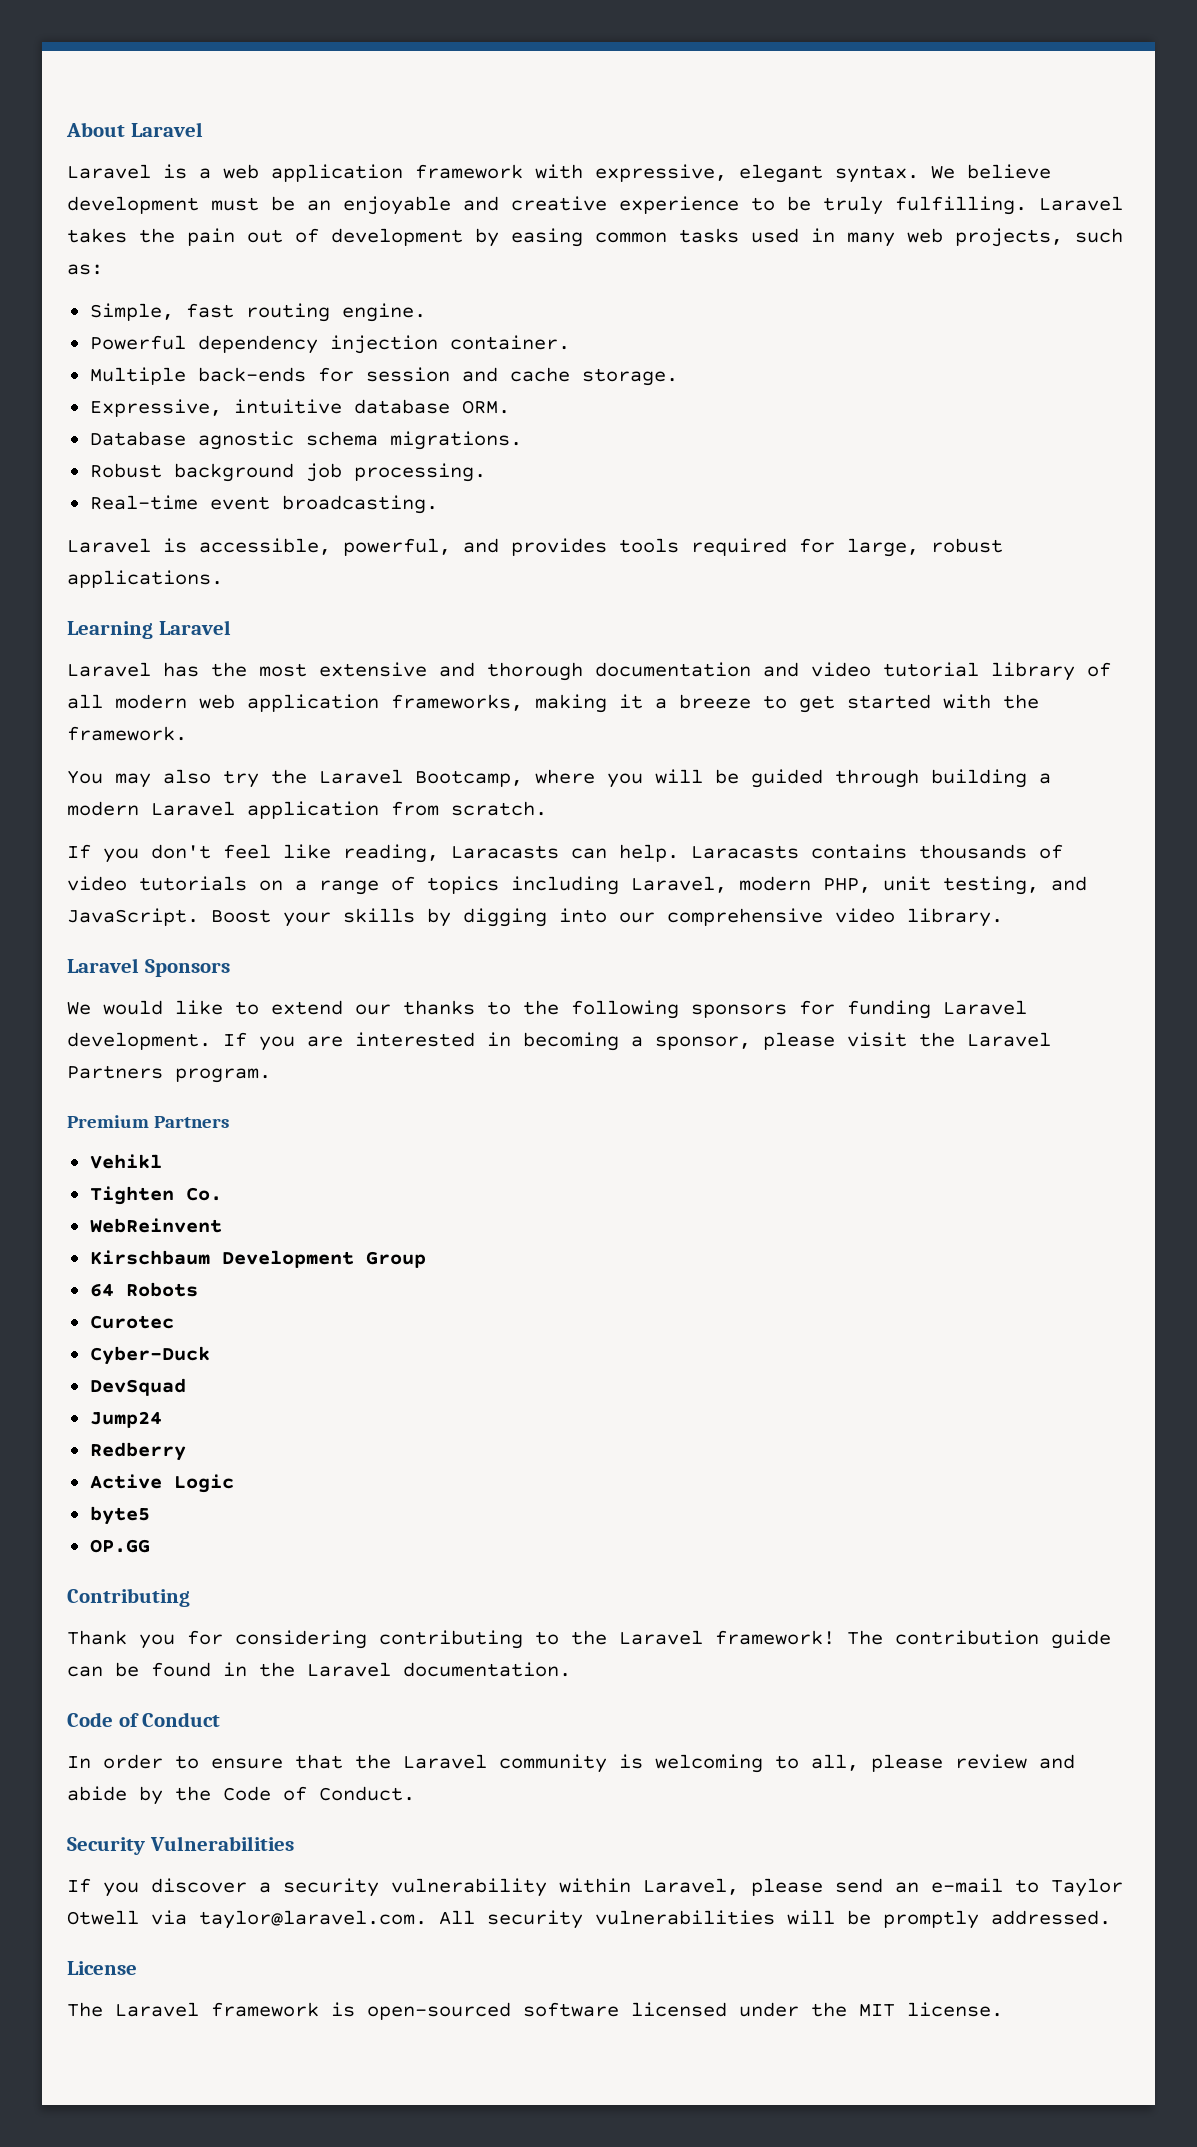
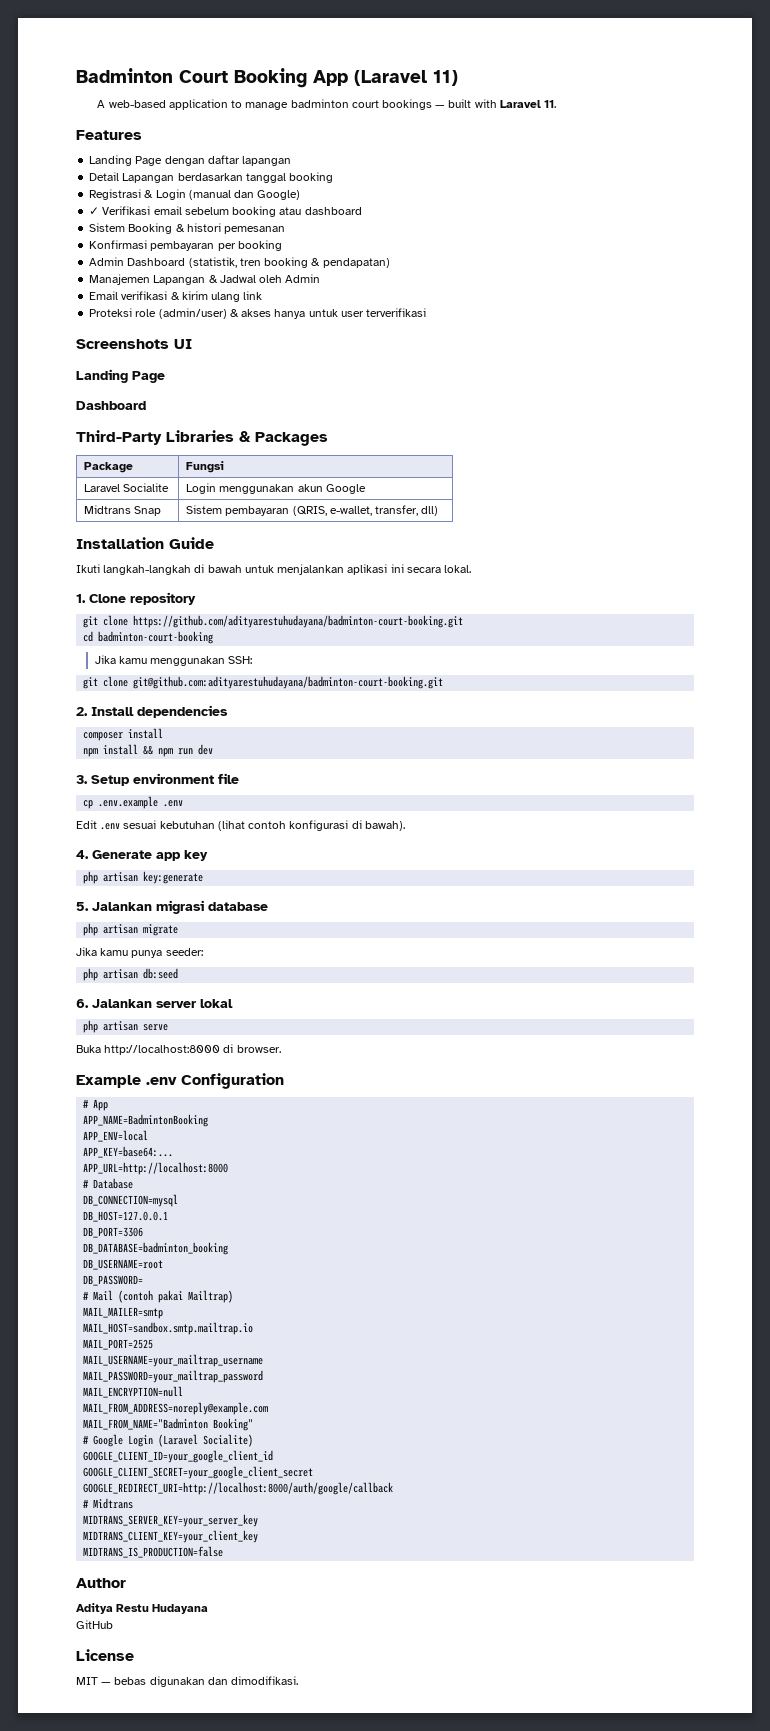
- About Laravel
- Laravel is a web application framework with expressive, elegant syntax. We believe development must be an enjoyable and creative experience to be truly fulfilling. Laravel takes the pain out of development by easing common tasks used in many web projects, such as:
- Simple, fast routing engine.
- Powerful dependency injection container.
- Multiple back-ends for session and cache storage.
- Expressive, intuitive database ORM.
- Database agnostic schema migrations.
- Robust background job processing.
- Real-time event broadcasting.
- Laravel is accessible, powerful, and provides tools required for large, robust applications.
- Learning Laravel
- Laravel has the most extensive and thorough documentation and video tutorial library of all modern web application frameworks, making it a breeze to get started with the framework.
- You may also try the Laravel Bootcamp, where you will be guided through building a modern Laravel application from scratch.
- If you don't feel like reading, Laracasts can help. Laracasts contains thousands of video tutorials on a range of topics including Laravel, modern PHP, unit testing, and JavaScript. Boost your skills by digging into our comprehensive video library.
- Laravel Sponsors
- We would like to extend our thanks to the following sponsors for funding Laravel development. If you are interested in becoming a sponsor, please visit the Laravel Partners program.
- Premium Partners
- Vehikl
- Tighten Co.
- WebReinvent
- Kirschbaum Development Group
- 64 Robots
- Curotec
- Cyber-Duck
- DevSquad
- Jump24
- Redberry
- Active Logic
- byte5
- OP.GG
- Contributing
- Thank you for considering contributing to the Laravel framework! The contribution guide can be found in the Laravel documentation.
- Code of Conduct
- In order to ensure that the Laravel community is welcoming to all, please review and abide by the Code of Conduct.
- Security Vulnerabilities
- If you discover a security vulnerability within Laravel, please send an e-mail to Taylor Otwell via taylor@laravel.com. All security vulnerabilities will be promptly addressed.
+ Badminton Court Booking App (Laravel 11)
+ A web-based application to manage badminton court bookings — built with Laravel 11.
+ Features
+ Landing Page dengan daftar lapangan
+ Detail Lapangan berdasarkan tanggal booking
+ Registrasi & Login (manual dan Google)
+ ✓ Verifikasi email sebelum booking atau dashboard
+ Sistem Booking & histori pemesanan
+ Konfirmasi pembayaran per booking
+ Admin Dashboard (statistik, tren booking & pendapatan)
+ Manajemen Lapangan & Jadwal oleh Admin
+ Email verifikasi & kirim ulang link
+ Proteksi role (admin/user) & akses hanya untuk user terverifikasi
+ Screenshots UI
+ Landing Page
+ Dashboard
+ Third-Party Libraries & Packages
+ Package | Fungsi
+ Laravel Socialite | Login menggunakan akun Google
+ Midtrans Snap | Sistem pembayaran (QRIS, e-wallet, transfer, dll)
+ Installation Guide
+ Ikuti langkah-langkah di bawah untuk menjalankan aplikasi ini secara lokal.
+ 1. Clone repository
+ git clone https://github.com/adityarestuhudayana/badminton-court-booking.git
+ cd badminton-court-booking
+ Jika kamu menggunakan SSH:
+ git clone git@github.com:adityarestuhudayana/badminton-court-booking.git
+ 2. Install dependencies
+ composer install
+ npm install && npm run dev
+ 3. Setup environment file
+ cp .env.example .env
+ Edit .env sesuai kebutuhan (lihat contoh konfigurasi di bawah).
+ 4. Generate app key
+ php artisan key:generate
+ 5. Jalankan migrasi database
+ php artisan migrate
+ Jika kamu punya seeder:
+ php artisan db:seed
+ 6. Jalankan server lokal
+ php artisan serve
+ Buka http://localhost:8000 di browser.
+ Example .env Configuration
+ # App
+ APP_NAME=BadmintonBooking
+ APP_ENV=local
+ APP_KEY=base64:...
+ APP_URL=http://localhost:8000
+ # Database
+ DB_CONNECTION=mysql
+ DB_HOST=127.0.0.1
+ DB_PORT=3306
+ DB_DATABASE=badminton_booking
+ DB_USERNAME=root
+ DB_PASSWORD=
+ # Mail (contoh pakai Mailtrap)
+ MAIL_MAILER=smtp
+ MAIL_HOST=sandbox.smtp.mailtrap.io
+ MAIL_PORT=2525
+ MAIL_USERNAME=your_mailtrap_username
+ MAIL_PASSWORD=your_mailtrap_password
+ MAIL_ENCRYPTION=null
+ MAIL_FROM_ADDRESS=noreply@example.com
+ MAIL_FROM_NAME="Badminton Booking"
+ # Google Login (Laravel Socialite)
+ GOOGLE_CLIENT_ID=your_google_client_id
+ GOOGLE_CLIENT_SECRET=your_google_client_secret
+ GOOGLE_REDIRECT_URI=http://localhost:8000/auth/google/callback
+ # Midtrans
+ MIDTRANS_SERVER_KEY=your_server_key
+ MIDTRANS_CLIENT_KEY=your_client_key
+ MIDTRANS_IS_PRODUCTION=false
+ Author
+ Aditya Restu Hudayana
+ GitHub
  License
- The Laravel framework is open-sourced software licensed under the MIT license.
+ MIT — bebas digunakan dan dimodifikasi.

